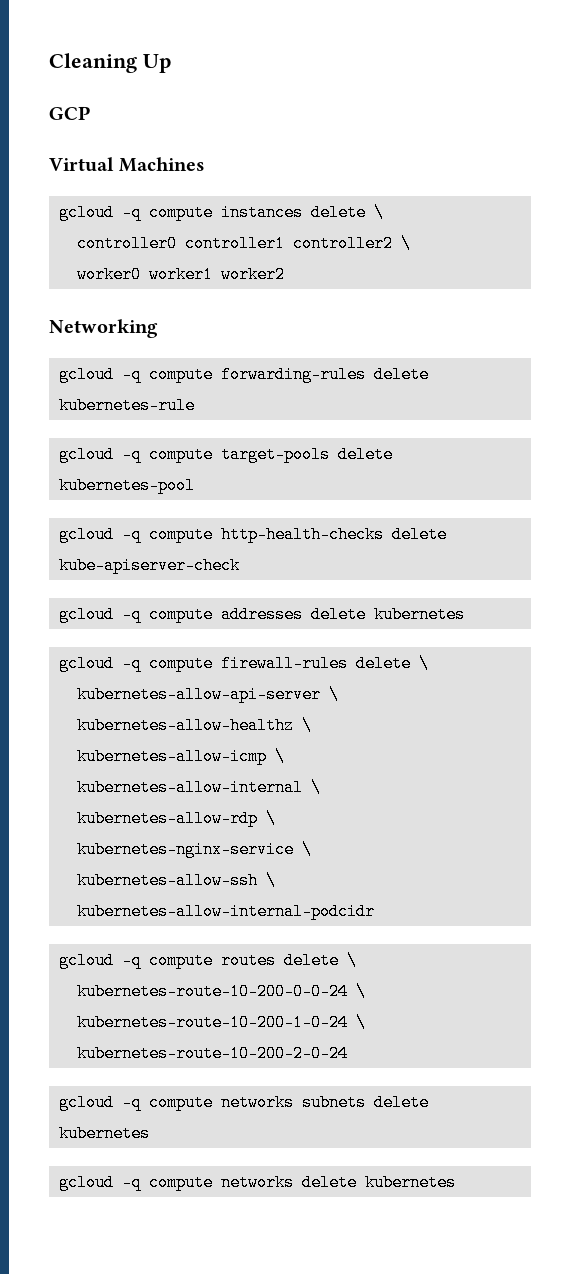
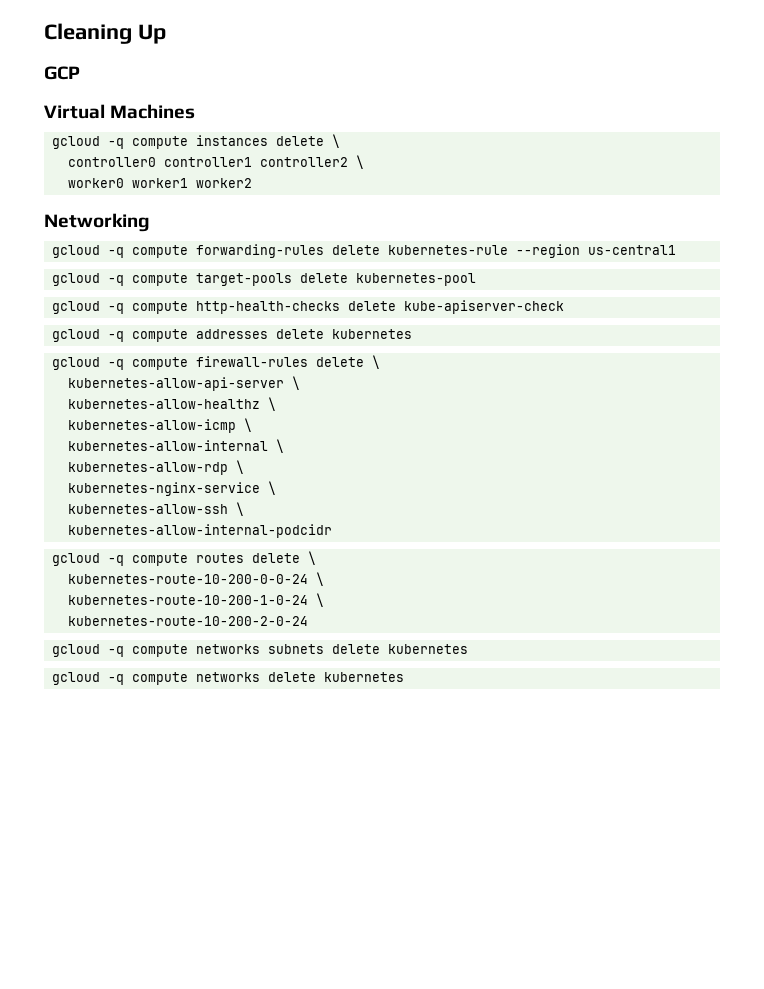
- gcloud -q compute forwarding-rules delete kubernetes-rule
+ gcloud -q compute forwarding-rules delete kubernetes-rule --region us-central1

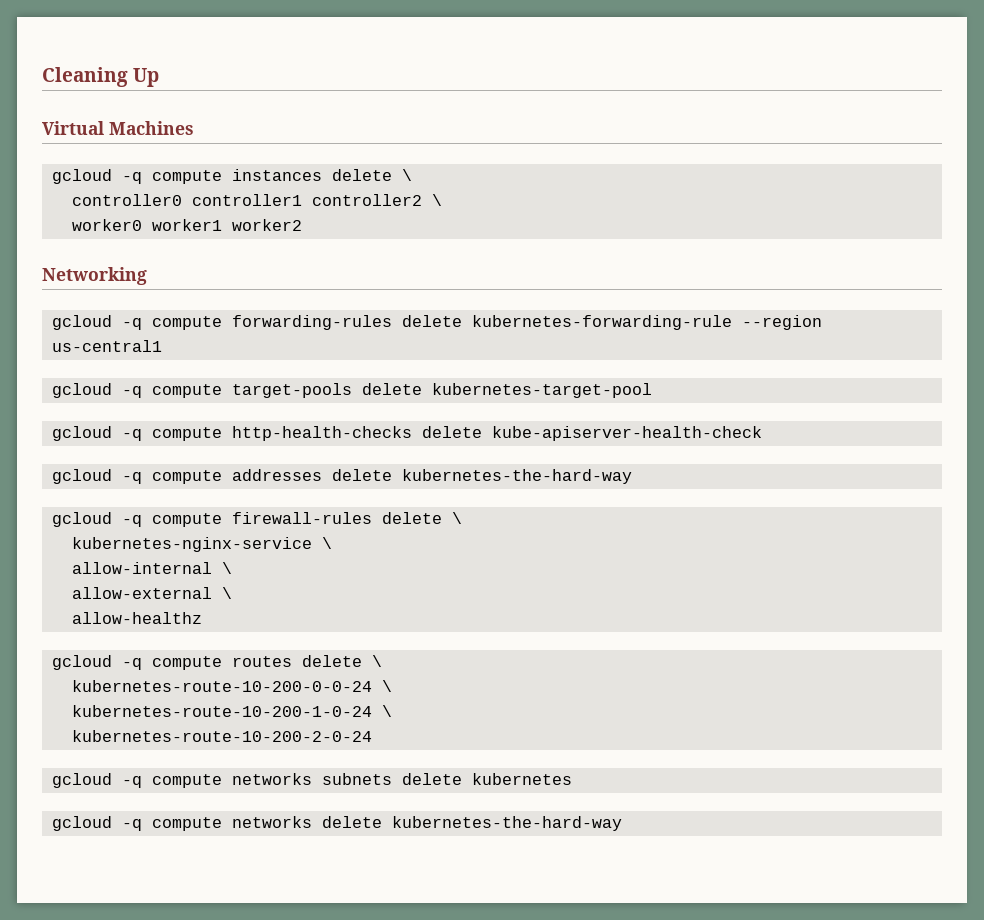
- GCP
- gcloud -q compute forwarding-rules delete kubernetes-rule --region us-central1
+ gcloud -q compute forwarding-rules delete kubernetes-forwarding-rule --region us-central1
- gcloud -q compute target-pools delete kubernetes-pool
+ gcloud -q compute target-pools delete kubernetes-target-pool
- gcloud -q compute http-health-checks delete kube-apiserver-check
+ gcloud -q compute http-health-checks delete kube-apiserver-health-check
- gcloud -q compute addresses delete kubernetes
+ gcloud -q compute addresses delete kubernetes-the-hard-way
- kubernetes-allow-api-server \
- kubernetes-allow-healthz \
- kubernetes-allow-icmp \
- kubernetes-allow-internal \
- kubernetes-allow-rdp \
- kubernetes-allow-ssh \
- kubernetes-allow-internal-podcidr
+ allow-internal \
+ allow-external \
+ allow-healthz
- gcloud -q compute networks delete kubernetes
+ gcloud -q compute networks delete kubernetes-the-hard-way

